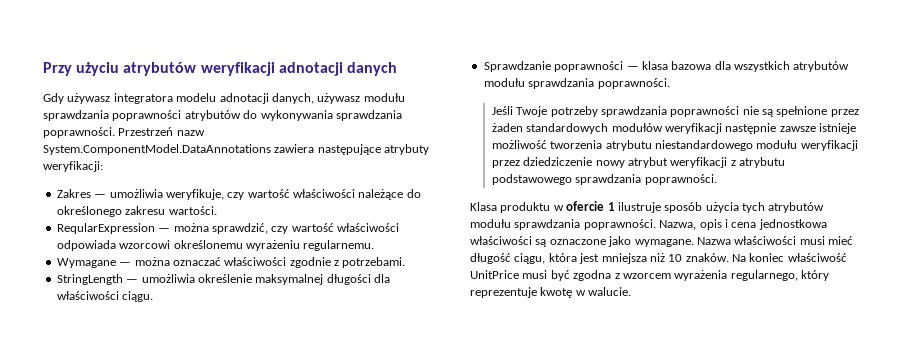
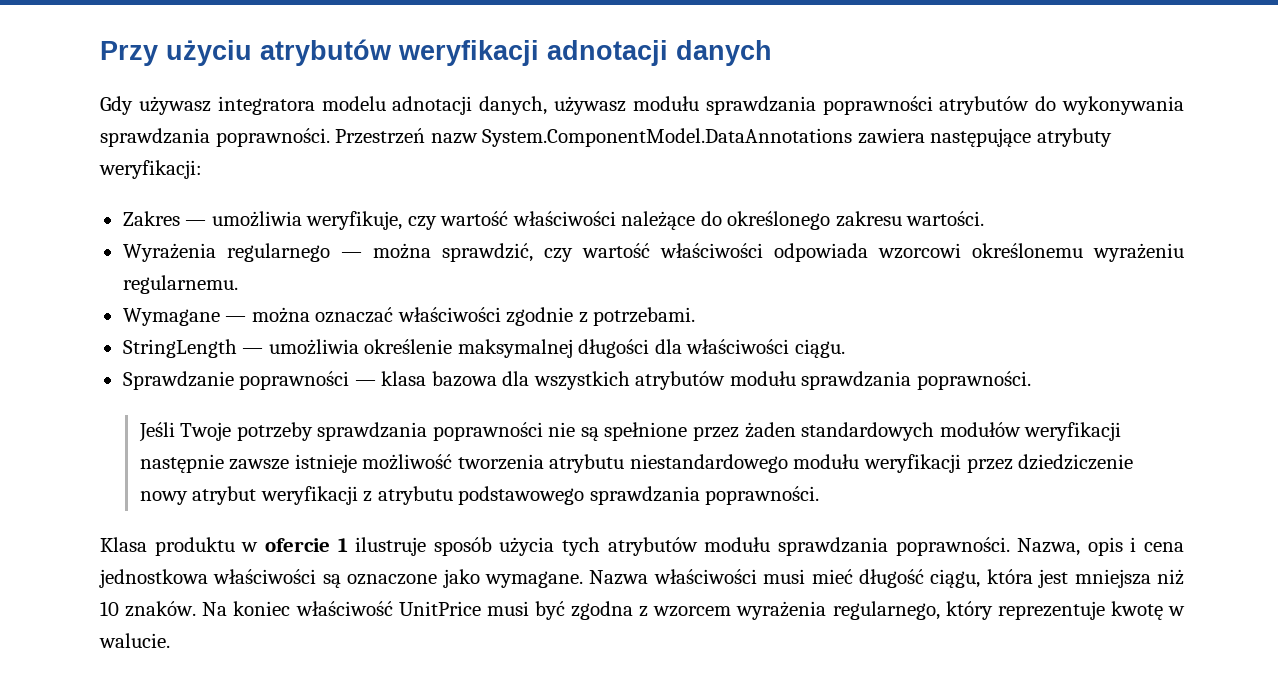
- ReqularExpression — można sprawdzić, czy wartość właściwości odpowiada wzorcowi określonemu wyrażeniu regularnemu.
+ Wyrażenia regularnego — można sprawdzić, czy wartość właściwości odpowiada wzorcowi określonemu wyrażeniu regularnemu.

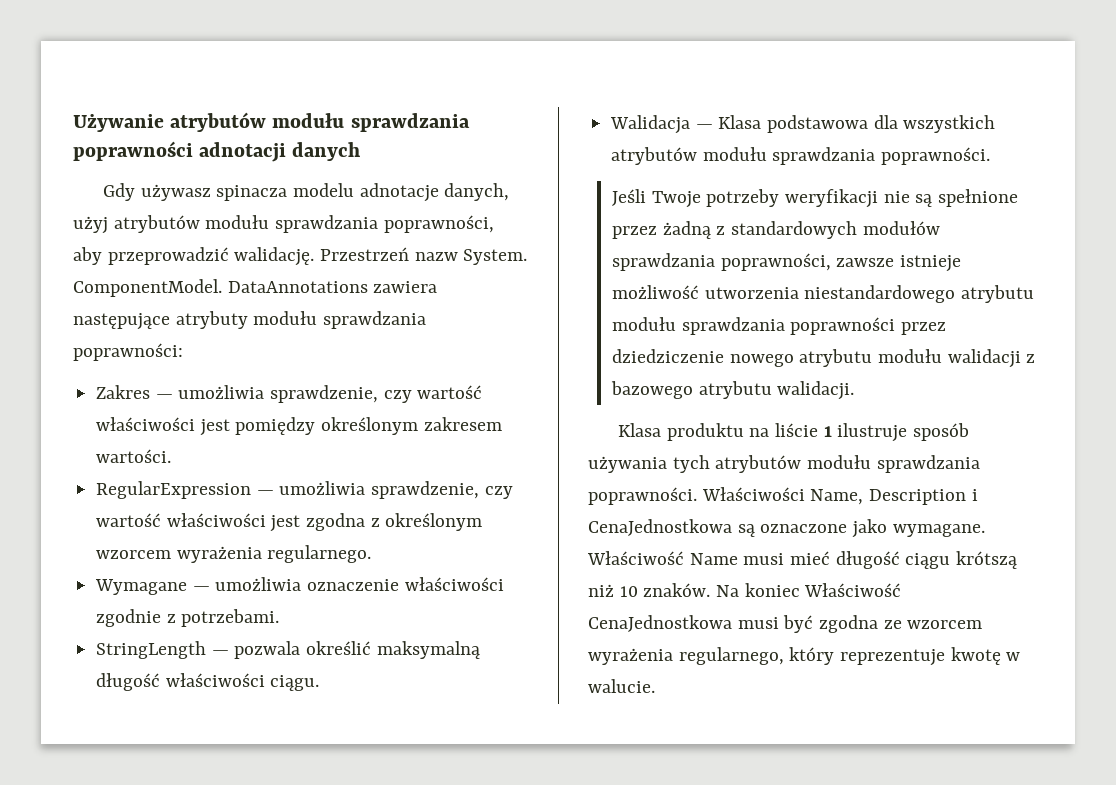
- Przy użyciu atrybutów weryfikacji adnotacji danych
+ Używanie atrybutów modułu sprawdzania poprawności adnotacji danych
- Gdy używasz integratora modelu adnotacji danych, używasz modułu sprawdzania poprawności atrybutów do wykonywania sprawdzania poprawności. Przestrzeń nazw System.ComponentModel.DataAnnotations zawiera następujące atrybuty weryfikacji:
+ Gdy używasz spinacza modelu adnotacje danych, użyj atrybutów modułu sprawdzania poprawności, aby przeprowadzić walidację. Przestrzeń nazw System. ComponentModel. DataAnnotations zawiera następujące atrybuty modułu sprawdzania poprawności:
- Zakres — umożliwia weryfikuje, czy wartość właściwości należące do określonego zakresu wartości.
- Wyrażenia regularnego — można sprawdzić, czy wartość właściwości odpowiada wzorcowi określonemu wyrażeniu regularnemu.
+ Zakres — umożliwia sprawdzenie, czy wartość właściwości jest pomiędzy określonym zakresem wartości.
+ RegularExpression — umożliwia sprawdzenie, czy wartość właściwości jest zgodna z określonym wzorcem wyrażenia regularnego.
- Wymagane — można oznaczać właściwości zgodnie z potrzebami.
+ Wymagane — umożliwia oznaczenie właściwości zgodnie z potrzebami.
- StringLength — umożliwia określenie maksymalnej długości dla właściwości ciągu.
- Sprawdzanie poprawności — klasa bazowa dla wszystkich atrybutów modułu sprawdzania poprawności.
+ StringLength — pozwala określić maksymalną długość właściwości ciągu.
+ Walidacja — Klasa podstawowa dla wszystkich atrybutów modułu sprawdzania poprawności.
- Jeśli Twoje potrzeby sprawdzania poprawności nie są spełnione przez żaden standardowych modułów weryfikacji następnie zawsze istnieje możliwość tworzenia atrybutu niestandardowego modułu weryfikacji przez dziedziczenie nowy atrybut weryfikacji z atrybutu podstawowego sprawdzania poprawności.
+ Jeśli Twoje potrzeby weryfikacji nie są spełnione przez żadną z standardowych modułów sprawdzania poprawności, zawsze istnieje możliwość utworzenia niestandardowego atrybutu modułu sprawdzania poprawności przez dziedziczenie nowego atrybutu modułu walidacji z bazowego atrybutu walidacji.
- Klasa produktu w ofercie 1 ilustruje sposób użycia tych atrybutów modułu sprawdzania poprawności.
+ Klasa produktu na liście 1 ilustruje sposób używania tych atrybutów modułu sprawdzania poprawności.
- Nazwa, opis i cena jednostkowa właściwości są oznaczone jako wymagane.
+ Właściwości Name, Description i CenaJednostkowa są oznaczone jako wymagane.
- Nazwa właściwości musi mieć długość ciągu, która jest mniejsza niż 10 znaków.
+ Właściwość Name musi mieć długość ciągu krótszą niż 10 znaków.
- Na koniec właściwość UnitPrice musi być zgodna z wzorcem wyrażenia regularnego, który reprezentuje kwotę w walucie.
+ Na koniec Właściwość CenaJednostkowa musi być zgodna ze wzorcem wyrażenia regularnego, który reprezentuje kwotę w walucie.

